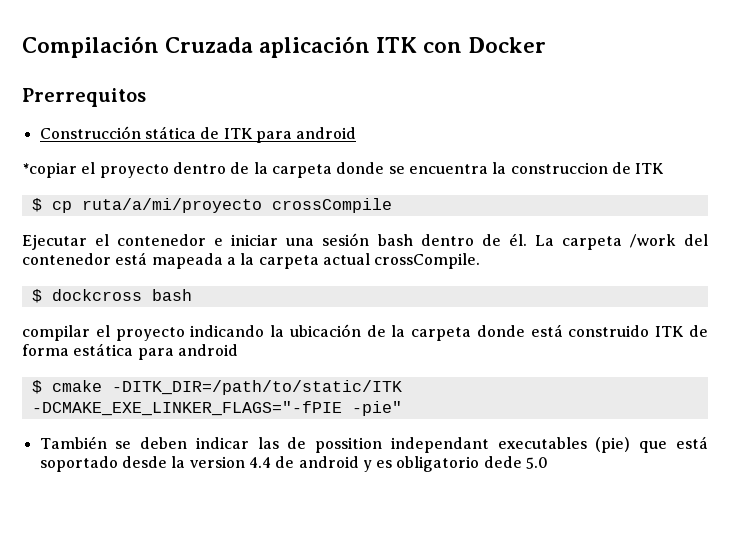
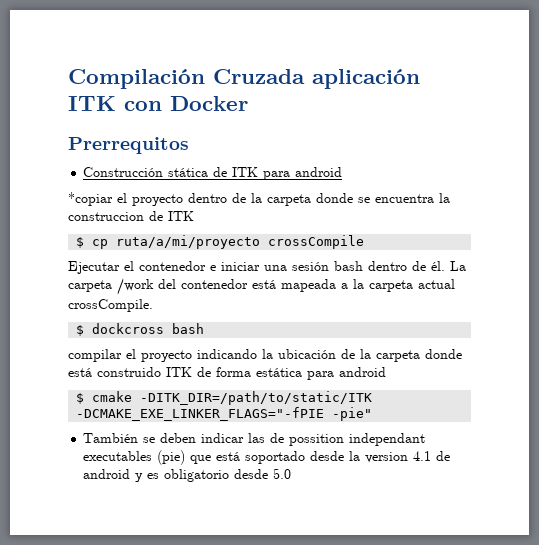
- También se deben indicar las de possition independant executables (pie) que está soportado desde la version 4.4 de android y es obligatorio dede 5.0
+ También se deben indicar las de possition independant executables (pie) que está soportado desde la version 4.1 de android y es obligatorio desde 5.0

